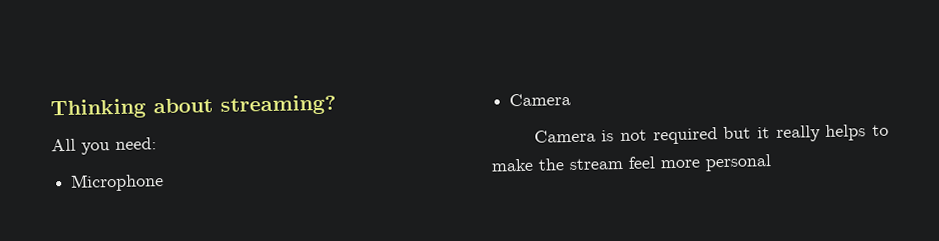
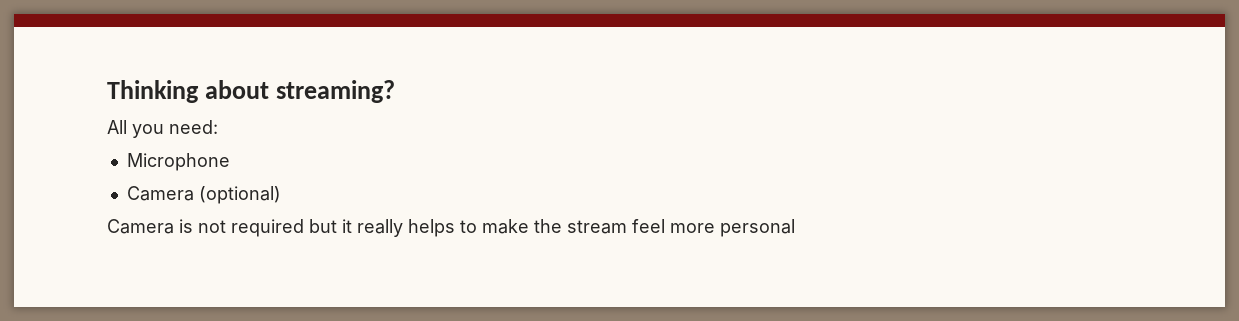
  Microphone
- Camera
+ Camera (optional)

